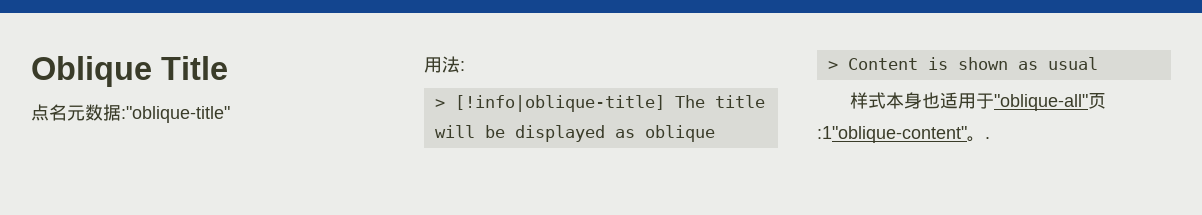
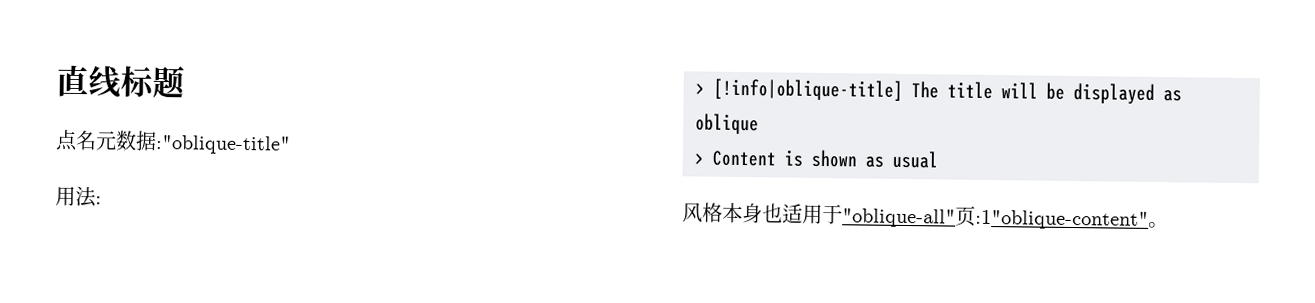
- Oblique Title
+ 直线标题
- 样式本身也适用于"oblique-all"页:1"oblique-content"。.
+ 风格本身也适用于"oblique-all"页:1"oblique-content"。

